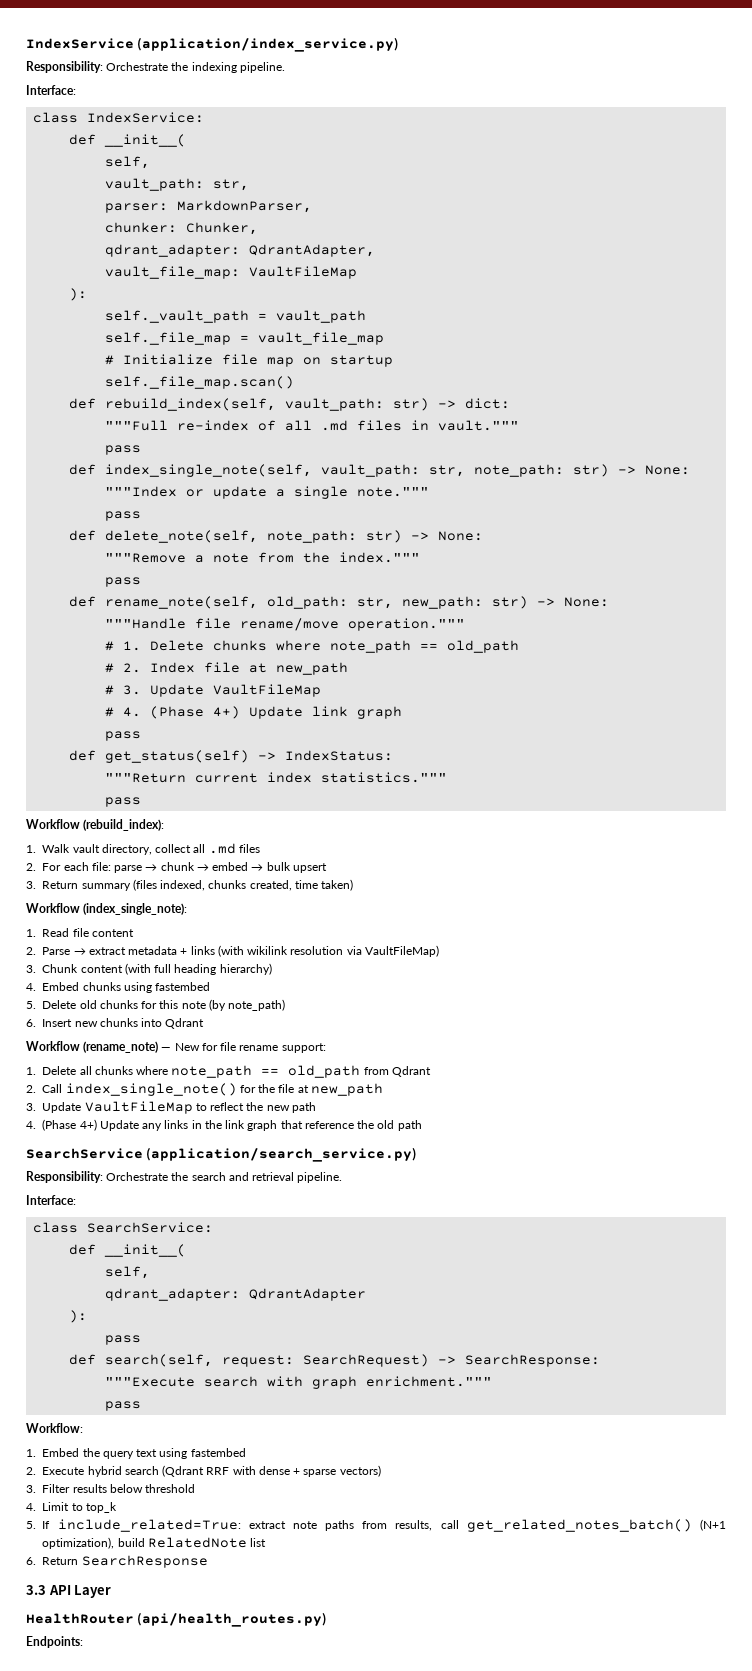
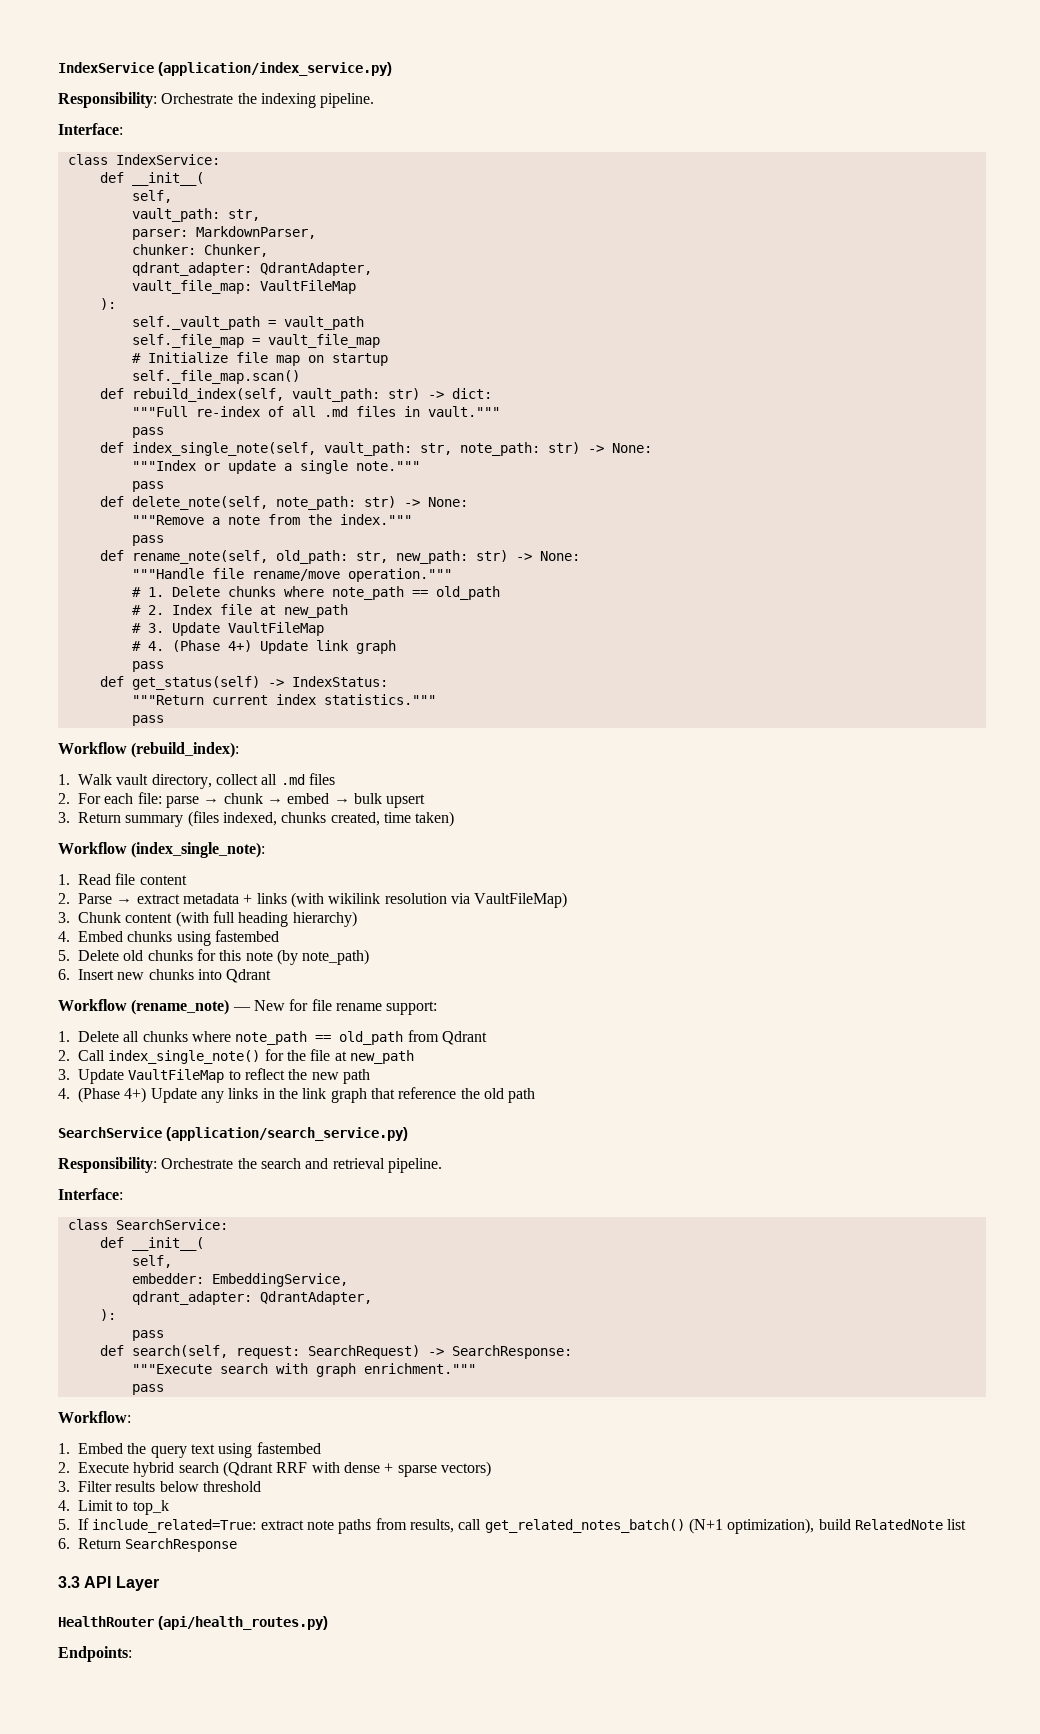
- qdrant_adapter: QdrantAdapter
+ embedder: EmbeddingService,
+ qdrant_adapter: QdrantAdapter,

